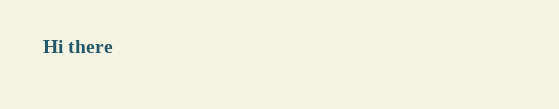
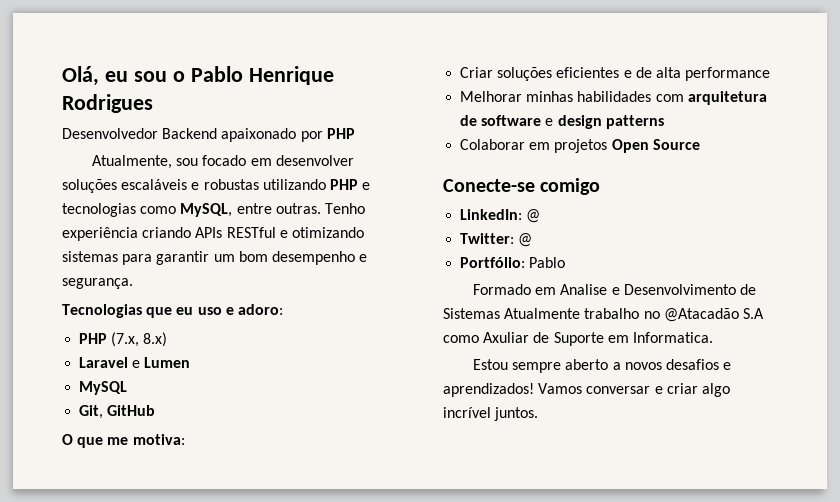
- Hi there
+ Olá, eu sou o Pablo Henrique Rodrigues
+ Desenvolvedor Backend apaixonado por PHP
+ Atualmente, sou focado em desenvolver soluções escaláveis e robustas utilizando PHP e tecnologias como MySQL, entre outras. Tenho experiência criando APIs RESTful e otimizando sistemas para garantir um bom desempenho e segurança.
+ Tecnologias que eu uso e adoro:
+ PHP (7.x, 8.x)
+ Laravel e Lumen
+ MySQL
+ Git, GitHub
+ O que me motiva:
+ Criar soluções eficientes e de alta performance
+ Melhorar minhas habilidades com arquitetura de software e design patterns
+ Colaborar em projetos Open Source
+ Conecte-se comigo
+ LinkedIn: @
+ Twitter: @
+ Portfólio: Pablo
+ Formado em Analise e Desenvolvimento de Sistemas Atualmente trabalho no @Atacadão S.A como Axuliar de Suporte em Informatica.
+ Estou sempre aberto a novos desafios e aprendizados! Vamos conversar e criar algo incrível juntos.

